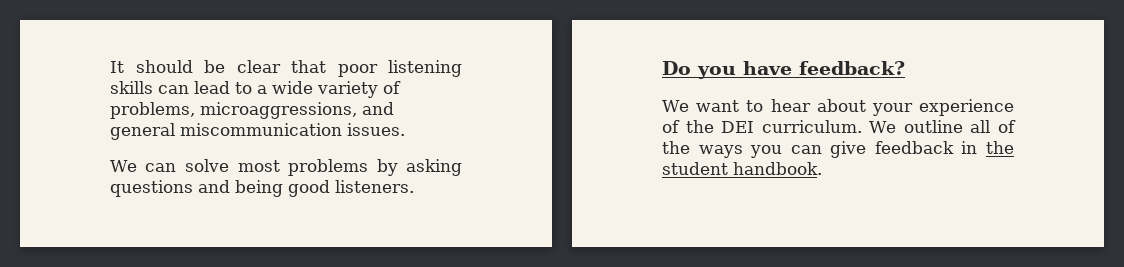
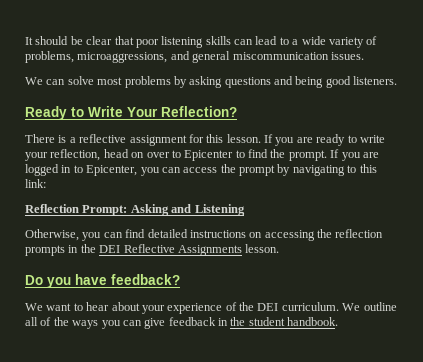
+ Ready to Write Your Reflection?
+ There is a reflective assignment for this lesson. If you are ready to write your reflection, head on over to Epicenter to find the prompt. If you are logged in to Epicenter, you can access the prompt by navigating to this link:
+ Reflection Prompt: Asking and Listening
+ Otherwise, you can find detailed instructions on accessing the reflection prompts in the DEI Reflective Assignments lesson.

